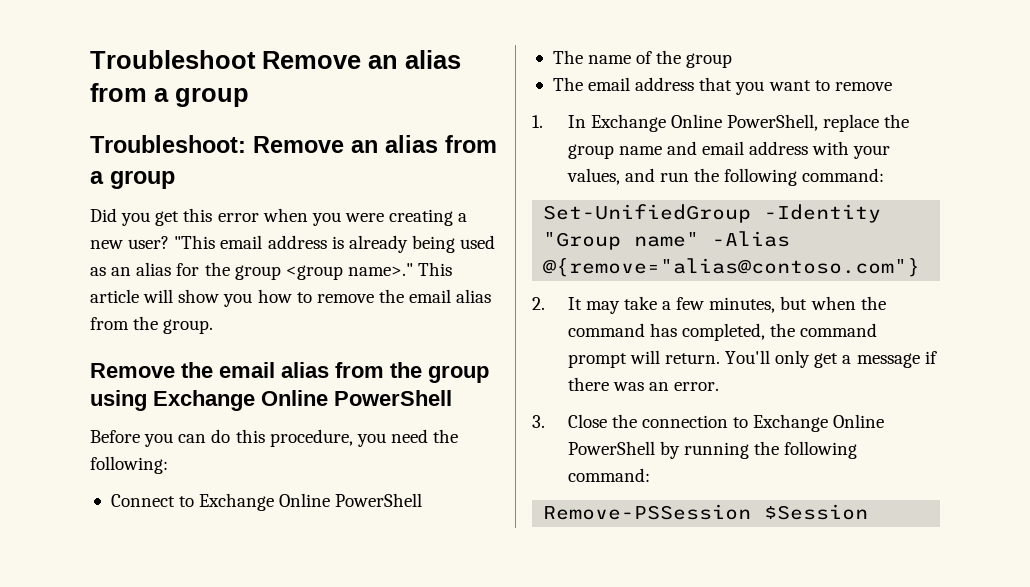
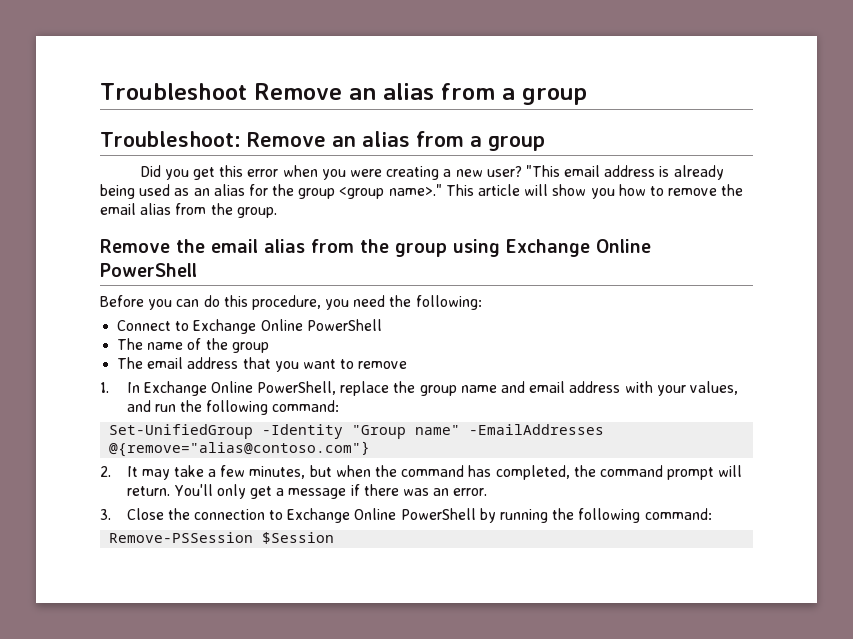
- Set-UnifiedGroup -Identity "Group name" -Alias @{remove="alias@contoso.com"}
+ Set-UnifiedGroup -Identity "Group name" -EmailAddresses @{remove="alias@contoso.com"}

